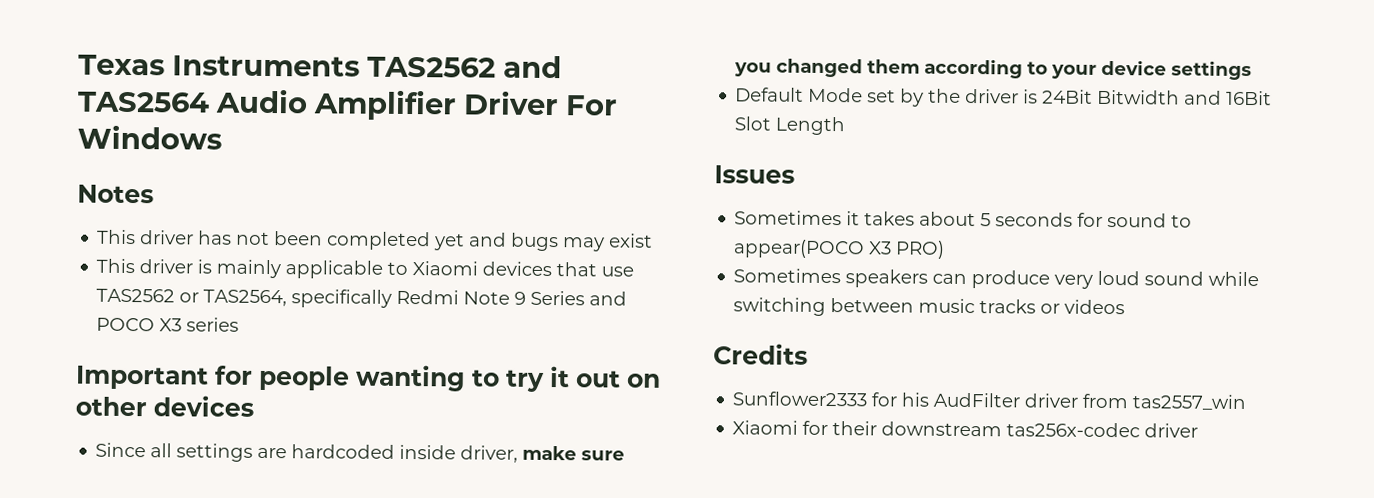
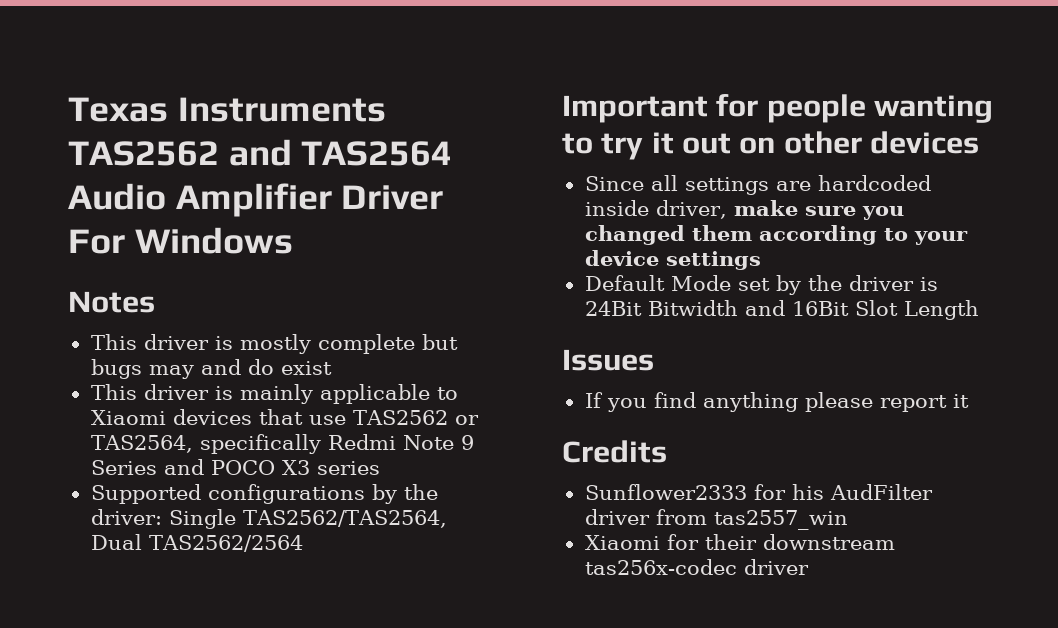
- This driver has not been completed yet and bugs may exist
+ This driver is mostly complete but bugs may and do exist
+ Supported configurations by the driver: Single TAS2562/TAS2564, Dual TAS2562/2564
- Sometimes it takes about 5 seconds for sound to appear(POCO X3 PRO)
- Sometimes speakers can produce very loud sound while switching between music tracks or videos
+ If you find anything please report it

